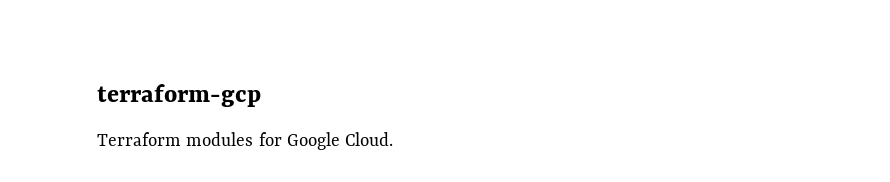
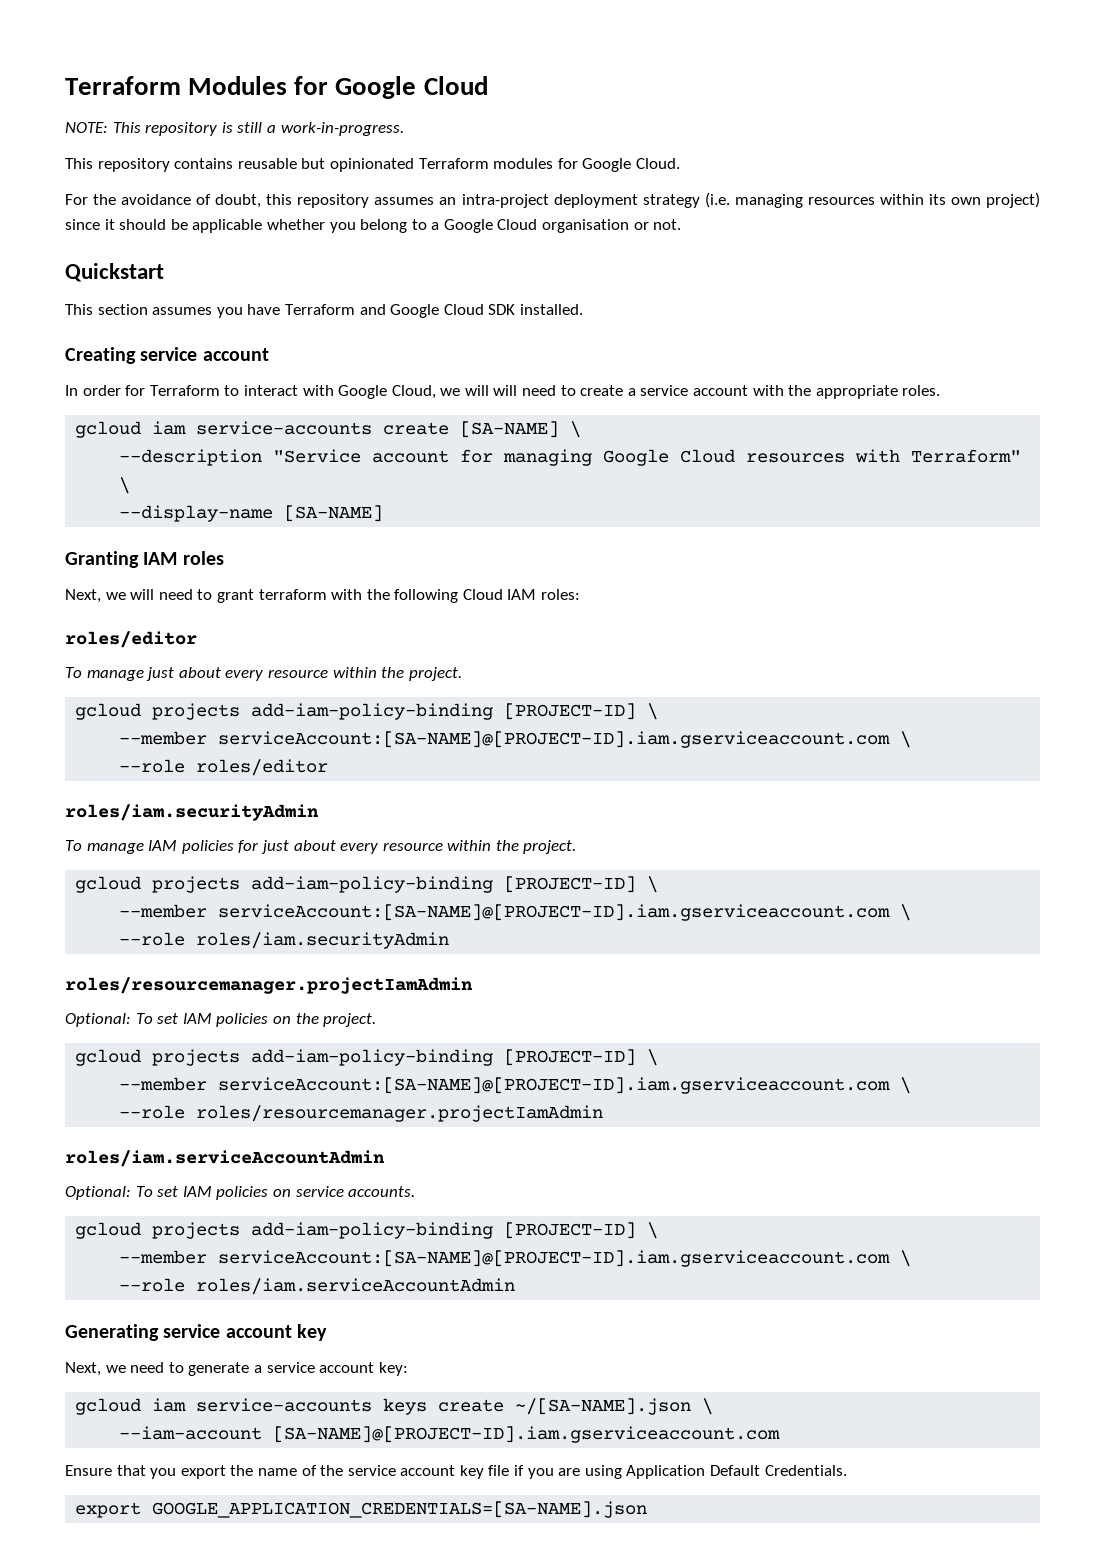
- terraform-gcp
- Terraform modules for Google Cloud.
+ Terraform Modules for Google Cloud
+ NOTE: This repository is still a work-in-progress.
+ This repository contains reusable but opinionated Terraform modules for Google Cloud.
+ For the avoidance of doubt, this repository assumes an intra-project deployment strategy (i.e. managing resources within its own project) since it should be applicable whether you belong to a Google Cloud organisation or not.
+ Quickstart
+ This section assumes you have Terraform and Google Cloud SDK installed.
+ Creating service account
+ In order for Terraform to interact with Google Cloud, we will will need to create a service account with the appropriate roles.
+ gcloud iam service-accounts create [SA-NAME] \
+ --description "Service account for managing Google Cloud resources with Terraform" \
+ --display-name [SA-NAME]
+ Granting IAM roles
+ Next, we will need to grant terraform with the following Cloud IAM roles:
+ roles/editor
+ To manage just about every resource within the project.
+ gcloud projects add-iam-policy-binding [PROJECT-ID] \
+ --member serviceAccount:[SA-NAME]@[PROJECT-ID].iam.gserviceaccount.com \
+ --role roles/editor
+ roles/iam.securityAdmin
+ To manage IAM policies for just about every resource within the project.
+ gcloud projects add-iam-policy-binding [PROJECT-ID] \
+ --member serviceAccount:[SA-NAME]@[PROJECT-ID].iam.gserviceaccount.com \
+ --role roles/iam.securityAdmin
+ roles/resourcemanager.projectIamAdmin
+ Optional: To set IAM policies on the project.
+ gcloud projects add-iam-policy-binding [PROJECT-ID] \
+ --member serviceAccount:[SA-NAME]@[PROJECT-ID].iam.gserviceaccount.com \
+ --role roles/resourcemanager.projectIamAdmin
+ roles/iam.serviceAccountAdmin
+ Optional: To set IAM policies on service accounts.
+ gcloud projects add-iam-policy-binding [PROJECT-ID] \
+ --member serviceAccount:[SA-NAME]@[PROJECT-ID].iam.gserviceaccount.com \
+ --role roles/iam.serviceAccountAdmin
+ Generating service account key
+ Next, we need to generate a service account key:
+ gcloud iam service-accounts keys create ~/[SA-NAME].json \
+ --iam-account [SA-NAME]@[PROJECT-ID].iam.gserviceaccount.com
+ Ensure that you export the name of the service account key file if you are using Application Default Credentials.
+ export GOOGLE_APPLICATION_CREDENTIALS=[SA-NAME].json

